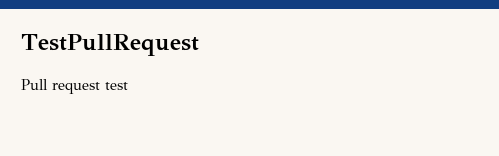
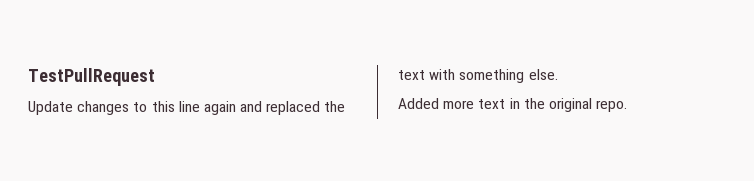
- Pull request test
+ Update changes to this line again and replaced the text with something else.
+ Added more text in the original repo.

